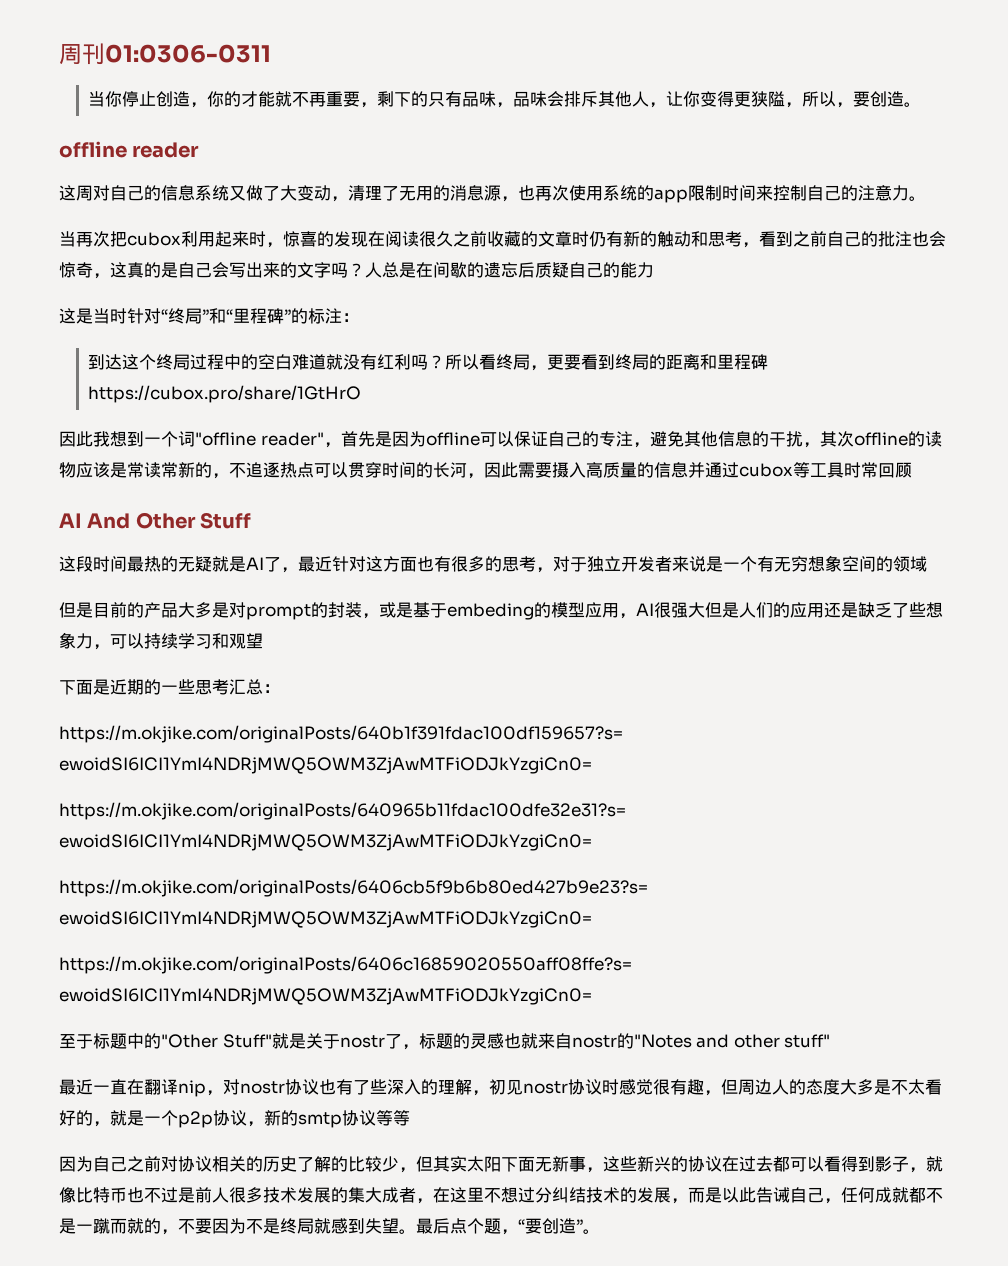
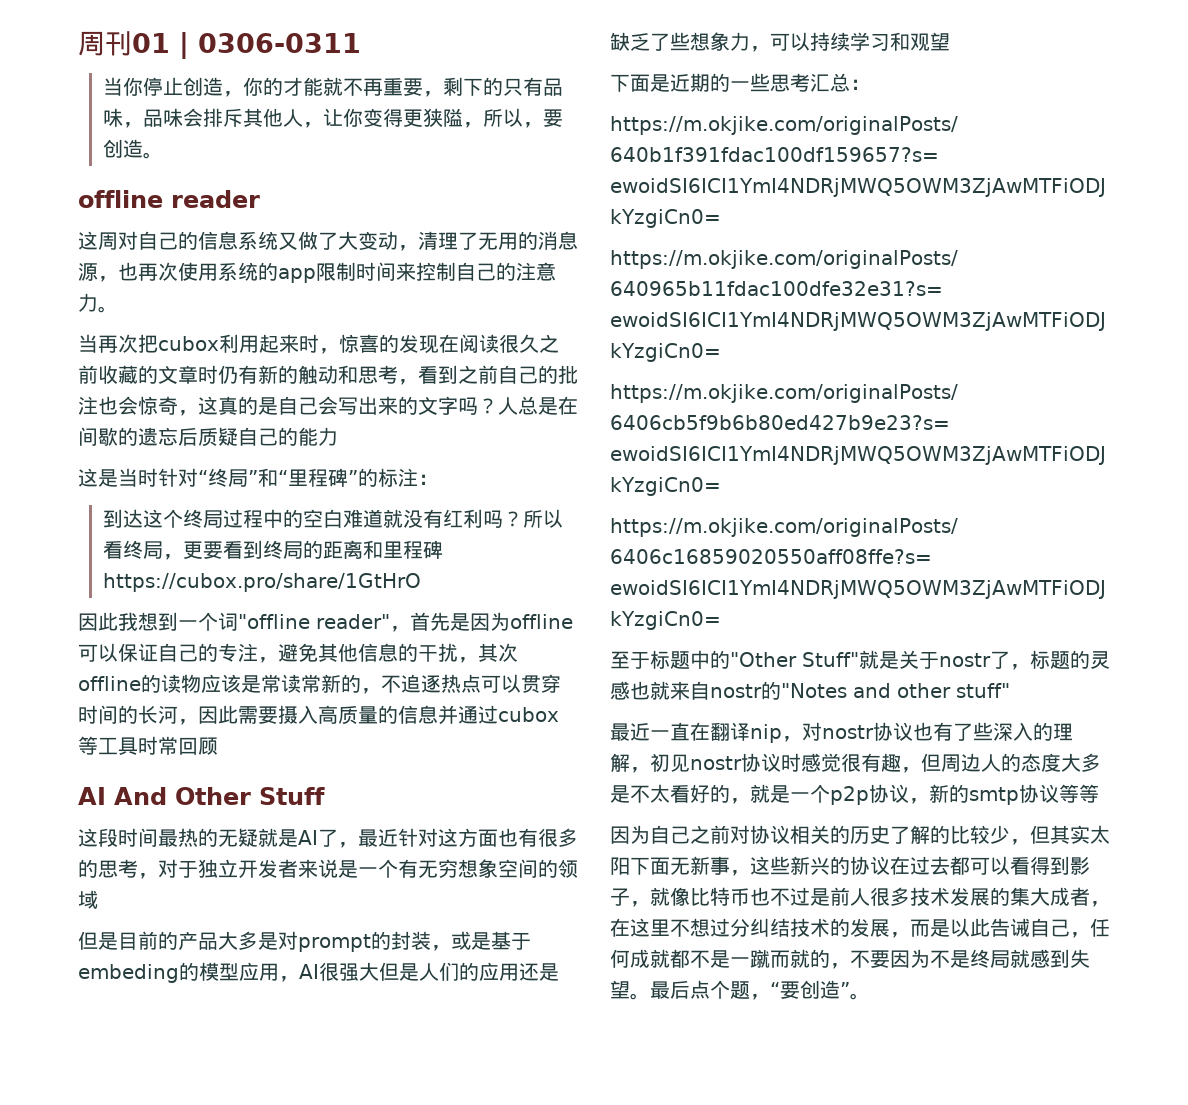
- 周刊01:0306-0311
+ 周刊01 | 0306-0311

